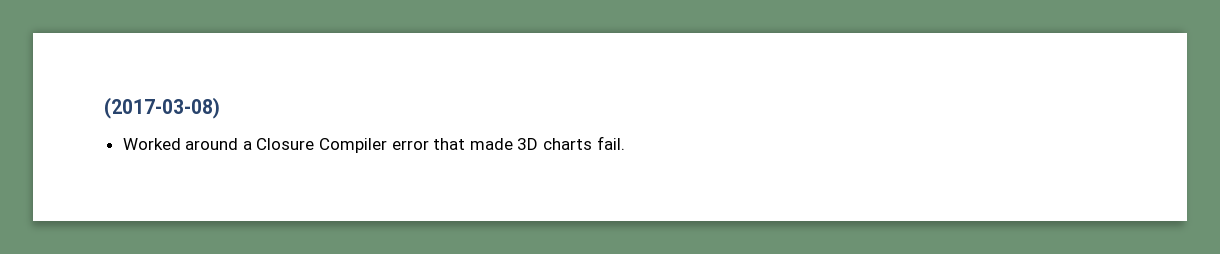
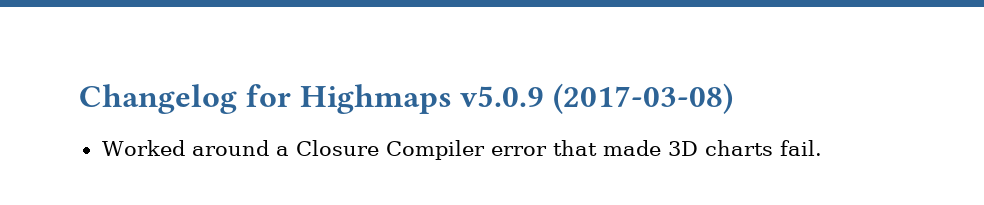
- (2017-03-08)
+ Changelog for Highmaps v5.0.9 (2017-03-08)

